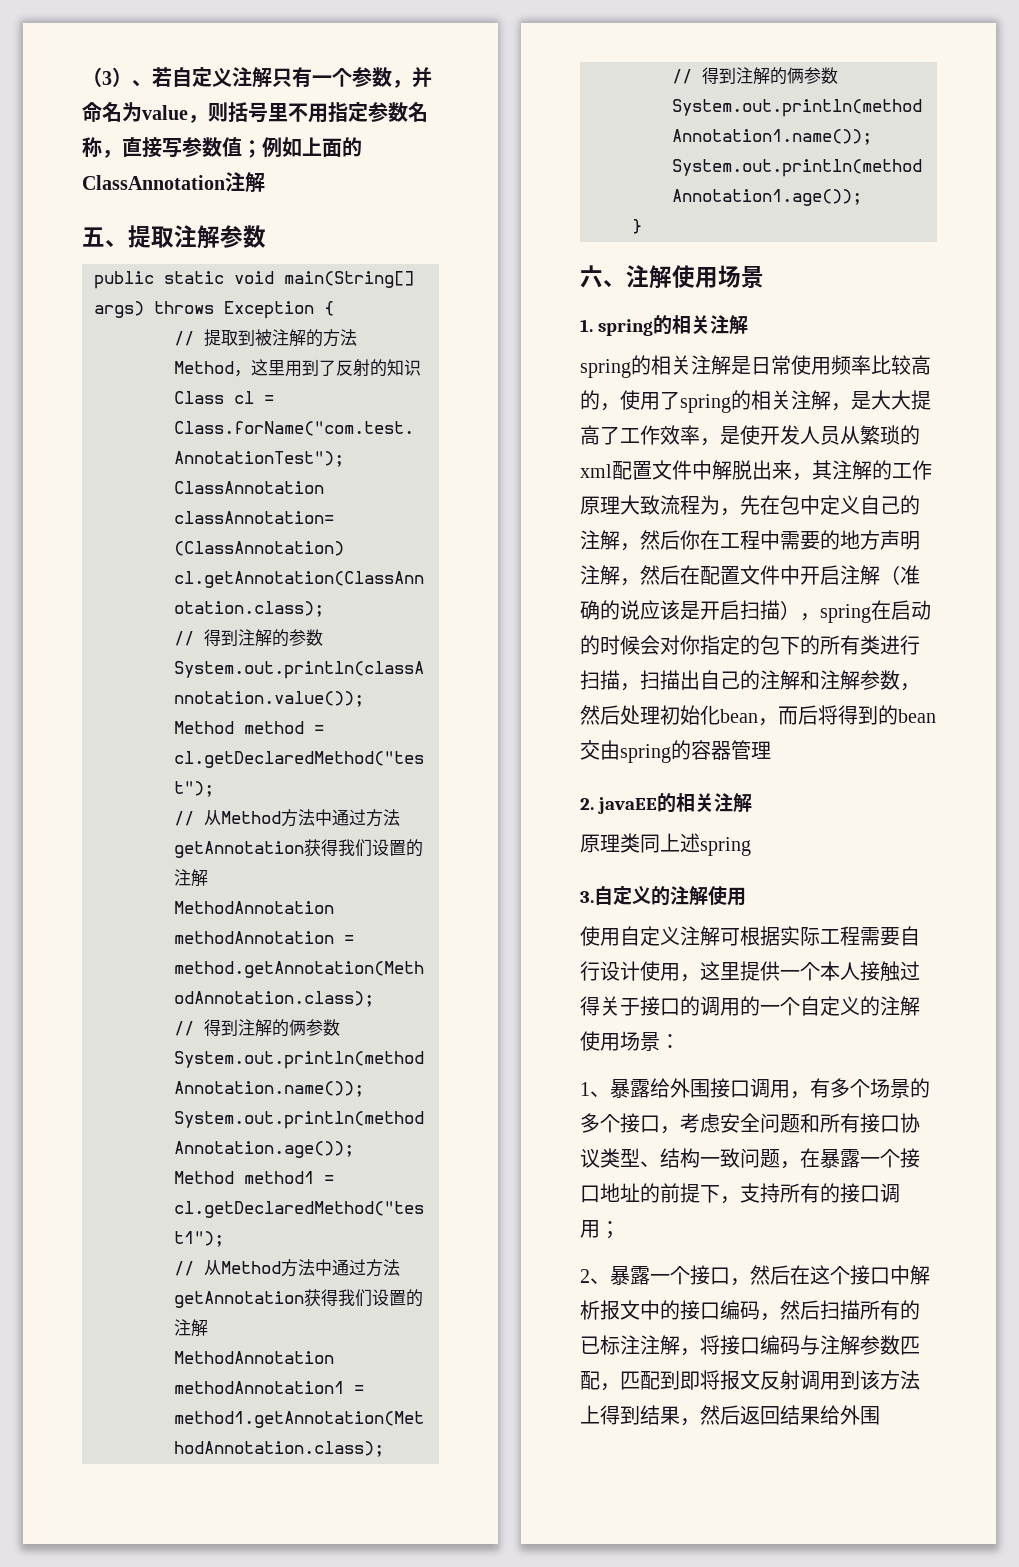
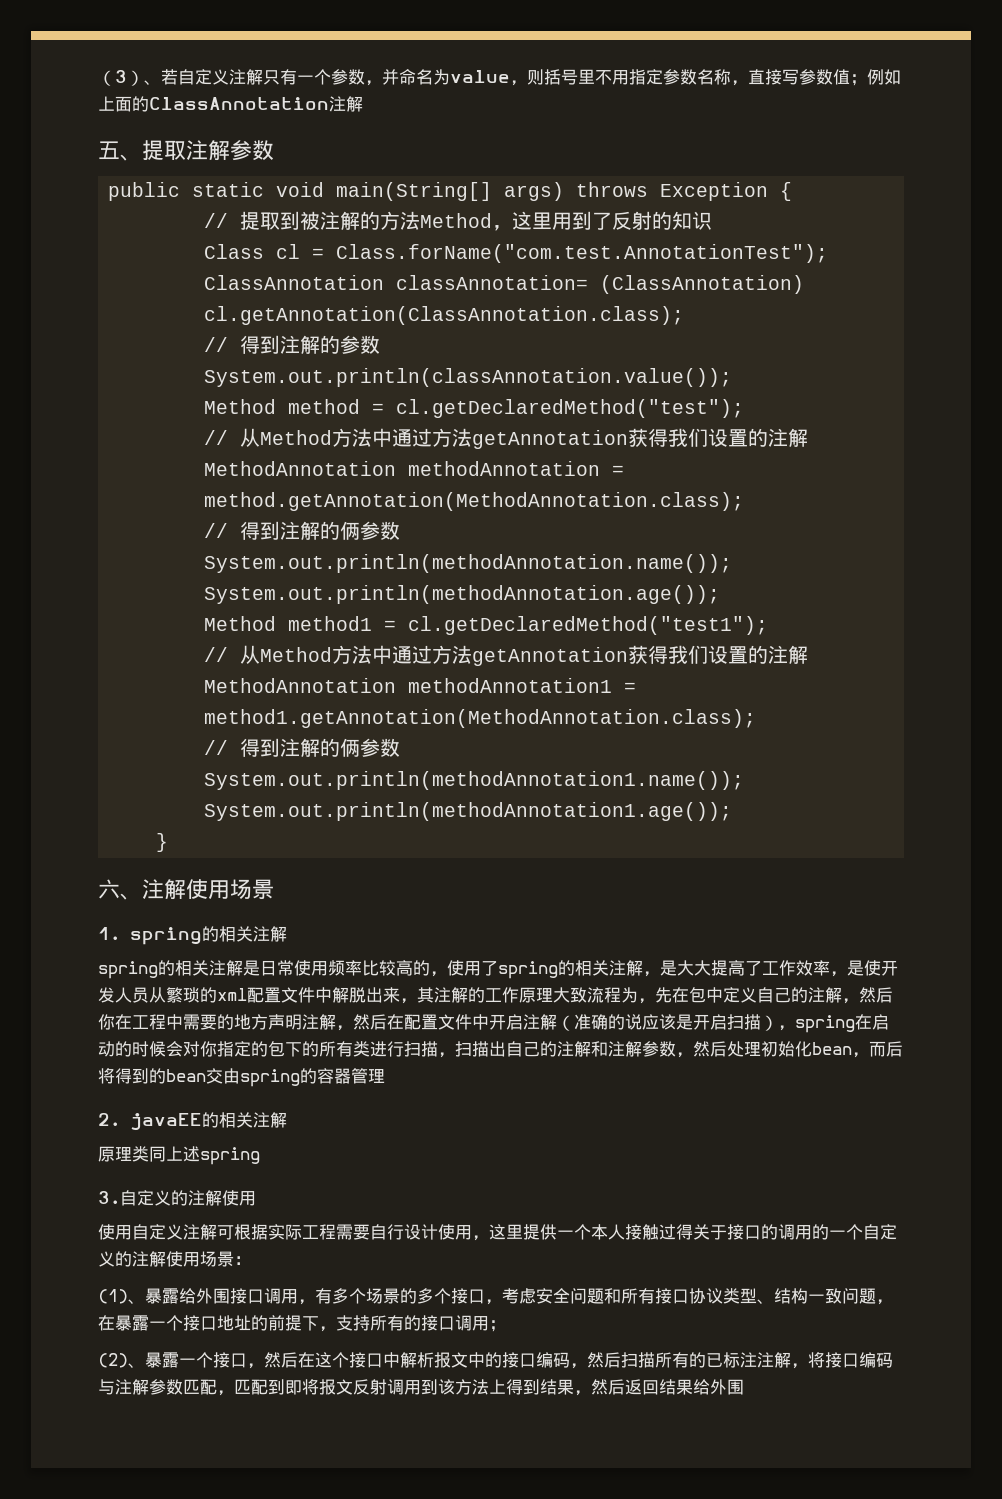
- 1、暴露给外围接口调用，有多个场景的多个接口，考虑安全问题和所有接口协议类型、结构一致问题，在暴露一个接口地址的前提下，支持所有的接口调用；
+ (1)、暴露给外围接口调用，有多个场景的多个接口，考虑安全问题和所有接口协议类型、结构一致问题，在暴露一个接口地址的前提下，支持所有的接口调用；
- 2、暴露一个接口，然后在这个接口中解析报文中的接口编码，然后扫描所有的已标注注解，将接口编码与注解参数匹配，匹配到即将报文反射调用到该方法上得到结果，然后返回结果给外围
+ (2)、暴露一个接口，然后在这个接口中解析报文中的接口编码，然后扫描所有的已标注注解，将接口编码与注解参数匹配，匹配到即将报文反射调用到该方法上得到结果，然后返回结果给外围

